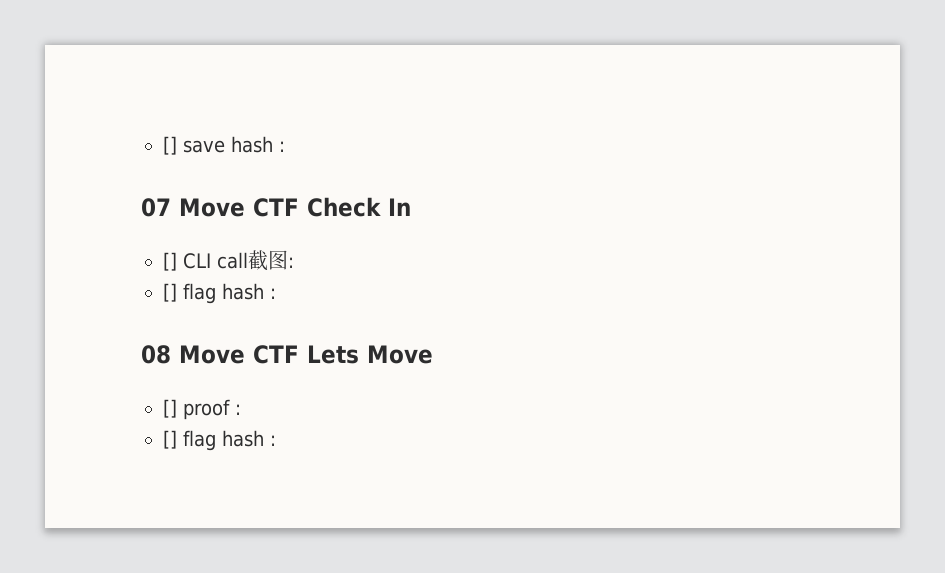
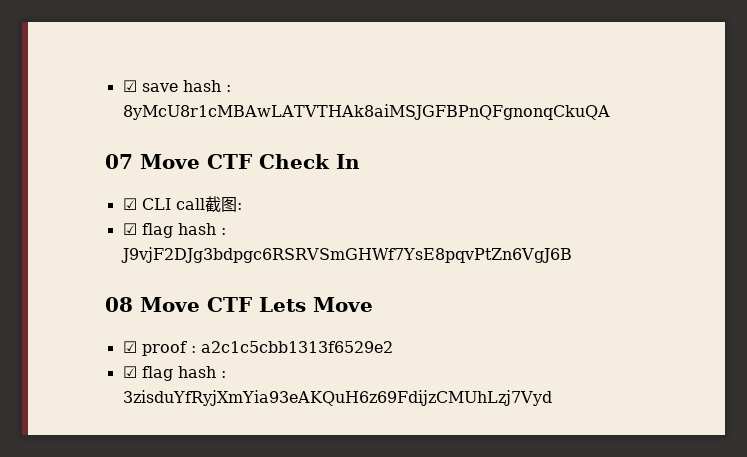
- [] save hash :
+ ☑ save hash : 8yMcU8r1cMBAwLATVTHAk8aiMSJGFBPnQFgnonqCkuQA
- [] CLI call截图:
- [] flag hash :
+ ☑ CLI call截图:
+ ☑ flag hash : J9vjF2DJg3bdpgc6RSRVSmGHWf7YsE8pqvPtZn6VgJ6B
- [] proof :
- [] flag hash :
+ ☑ proof : a2c1c5cbb1313f6529e2
+ ☑ flag hash : 3zisduYfRyjXmYia93eAKQuH6z69FdijzCMUhLzj7Vyd

